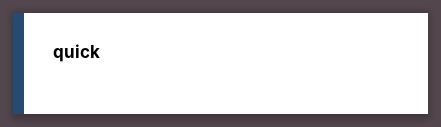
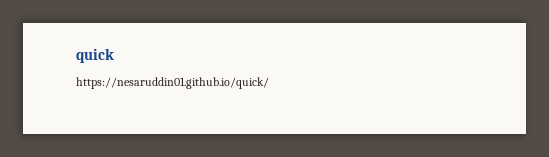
+ https://nesaruddin01.github.io/quick/

